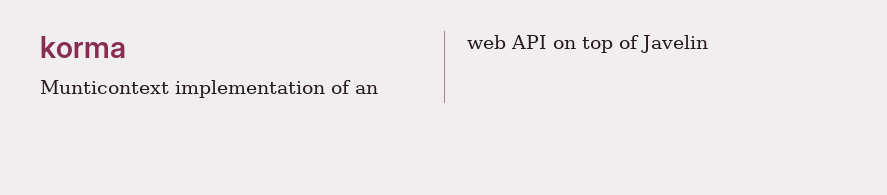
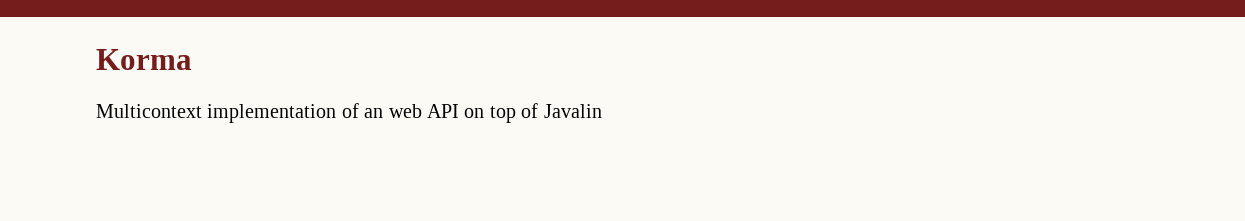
- korma
- Munticontext implementation of an web API on top of Javelin
+ Korma
+ Multicontext implementation of an web API on top of Javalin

